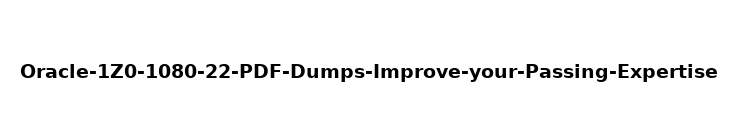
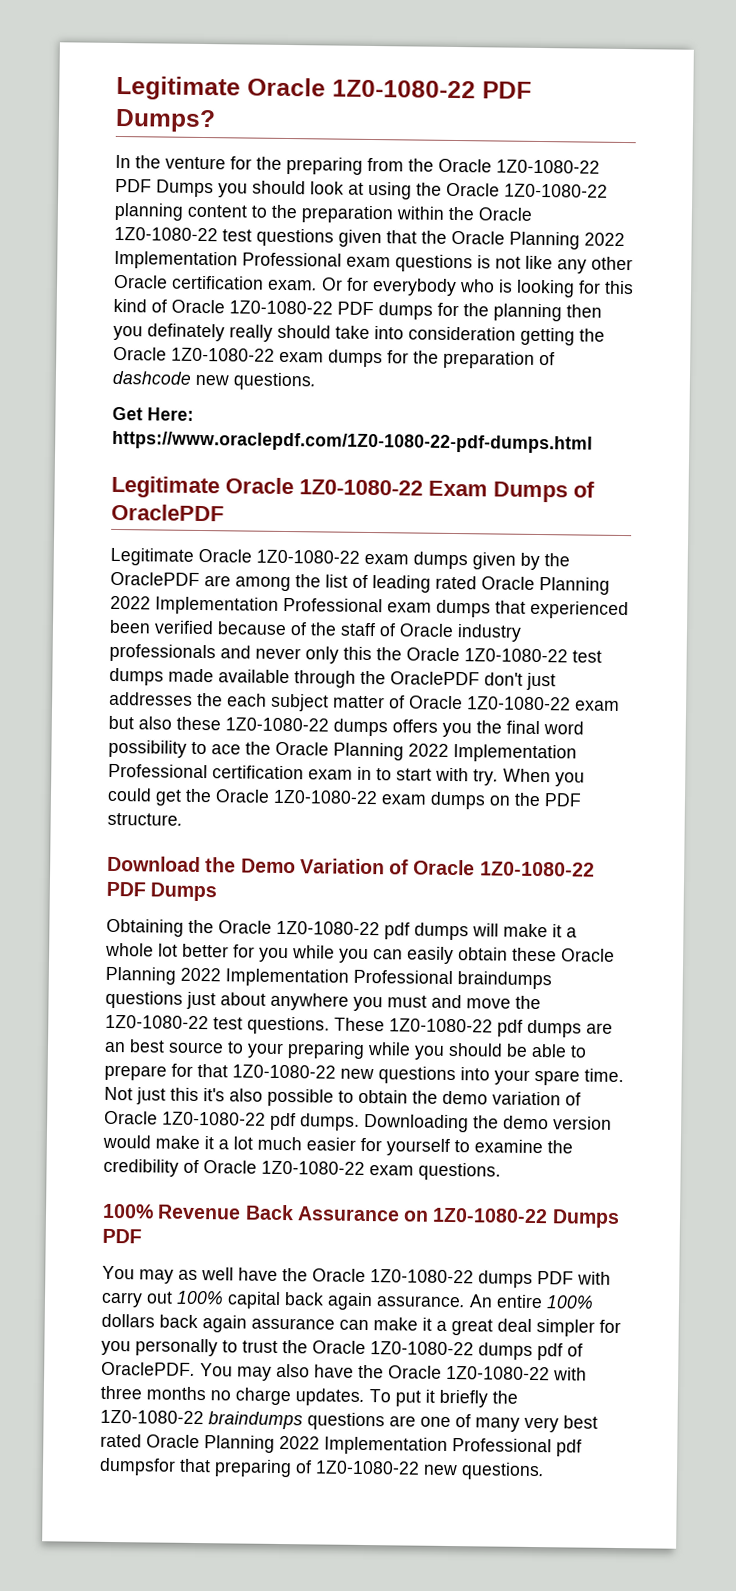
- Oracle-1Z0-1080-22-PDF-Dumps-Improve-your-Passing-Expertise
+ Legitimate Oracle 1Z0-1080-22 PDF Dumps?
+ In the venture for the preparing from the Oracle 1Z0-1080-22 PDF Dumps you should look at using the Oracle 1Z0-1080-22 planning content to the preparation within the Oracle 1Z0-1080-22 test questions given that the Oracle Planning 2022 Implementation Professional exam questions is not like any other Oracle certification exam. Or for everybody who is looking for this kind of Oracle 1Z0-1080-22 PDF dumps for the planning then you definately really should take into consideration getting the Oracle 1Z0-1080-22 exam dumps for the preparation of dashcode new questions.
+ Get Here: https://www.oraclepdf.com/1Z0-1080-22-pdf-dumps.html
+ Legitimate Oracle 1Z0-1080-22 Exam Dumps of OraclePDF
+ Legitimate Oracle 1Z0-1080-22 exam dumps given by the OraclePDF are among the list of leading rated Oracle Planning 2022 Implementation Professional exam dumps that experienced been verified because of the staff of Oracle industry professionals and never only this the Oracle 1Z0-1080-22 test dumps made available through the OraclePDF don't just addresses the each subject matter of Oracle 1Z0-1080-22 exam but also these 1Z0-1080-22 dumps offers you the final word possibility to ace the Oracle Planning 2022 Implementation Professional certification exam in to start with try. When you could get the Oracle 1Z0-1080-22 exam dumps on the PDF structure.
+ Download the Demo Variation of Oracle 1Z0-1080-22 PDF Dumps
+ Obtaining the Oracle 1Z0-1080-22 pdf dumps will make it a whole lot better for you while you can easily obtain these Oracle Planning 2022 Implementation Professional braindumps questions just about anywhere you must and move the 1Z0-1080-22 test questions. These 1Z0-1080-22 pdf dumps are an best source to your preparing while you should be able to prepare for that 1Z0-1080-22 new questions into your spare time. Not just this it's also possible to obtain the demo variation of Oracle 1Z0-1080-22 pdf dumps. Downloading the demo version would make it a lot much easier for yourself to examine the credibility of Oracle 1Z0-1080-22 exam questions.
+ 100% Revenue Back Assurance on 1Z0-1080-22 Dumps PDF
+ You may as well have the Oracle 1Z0-1080-22 dumps PDF with carry out 100% capital back again assurance. An entire 100% dollars back again assurance can make it a great deal simpler for you personally to trust the Oracle 1Z0-1080-22 dumps pdf of OraclePDF. You may also have the Oracle 1Z0-1080-22 with three months no charge updates. To put it briefly the 1Z0-1080-22 braindumps questions are one of many very best rated Oracle Planning 2022 Implementation Professional pdf dumpsfor that preparing of 1Z0-1080-22 new questions.

